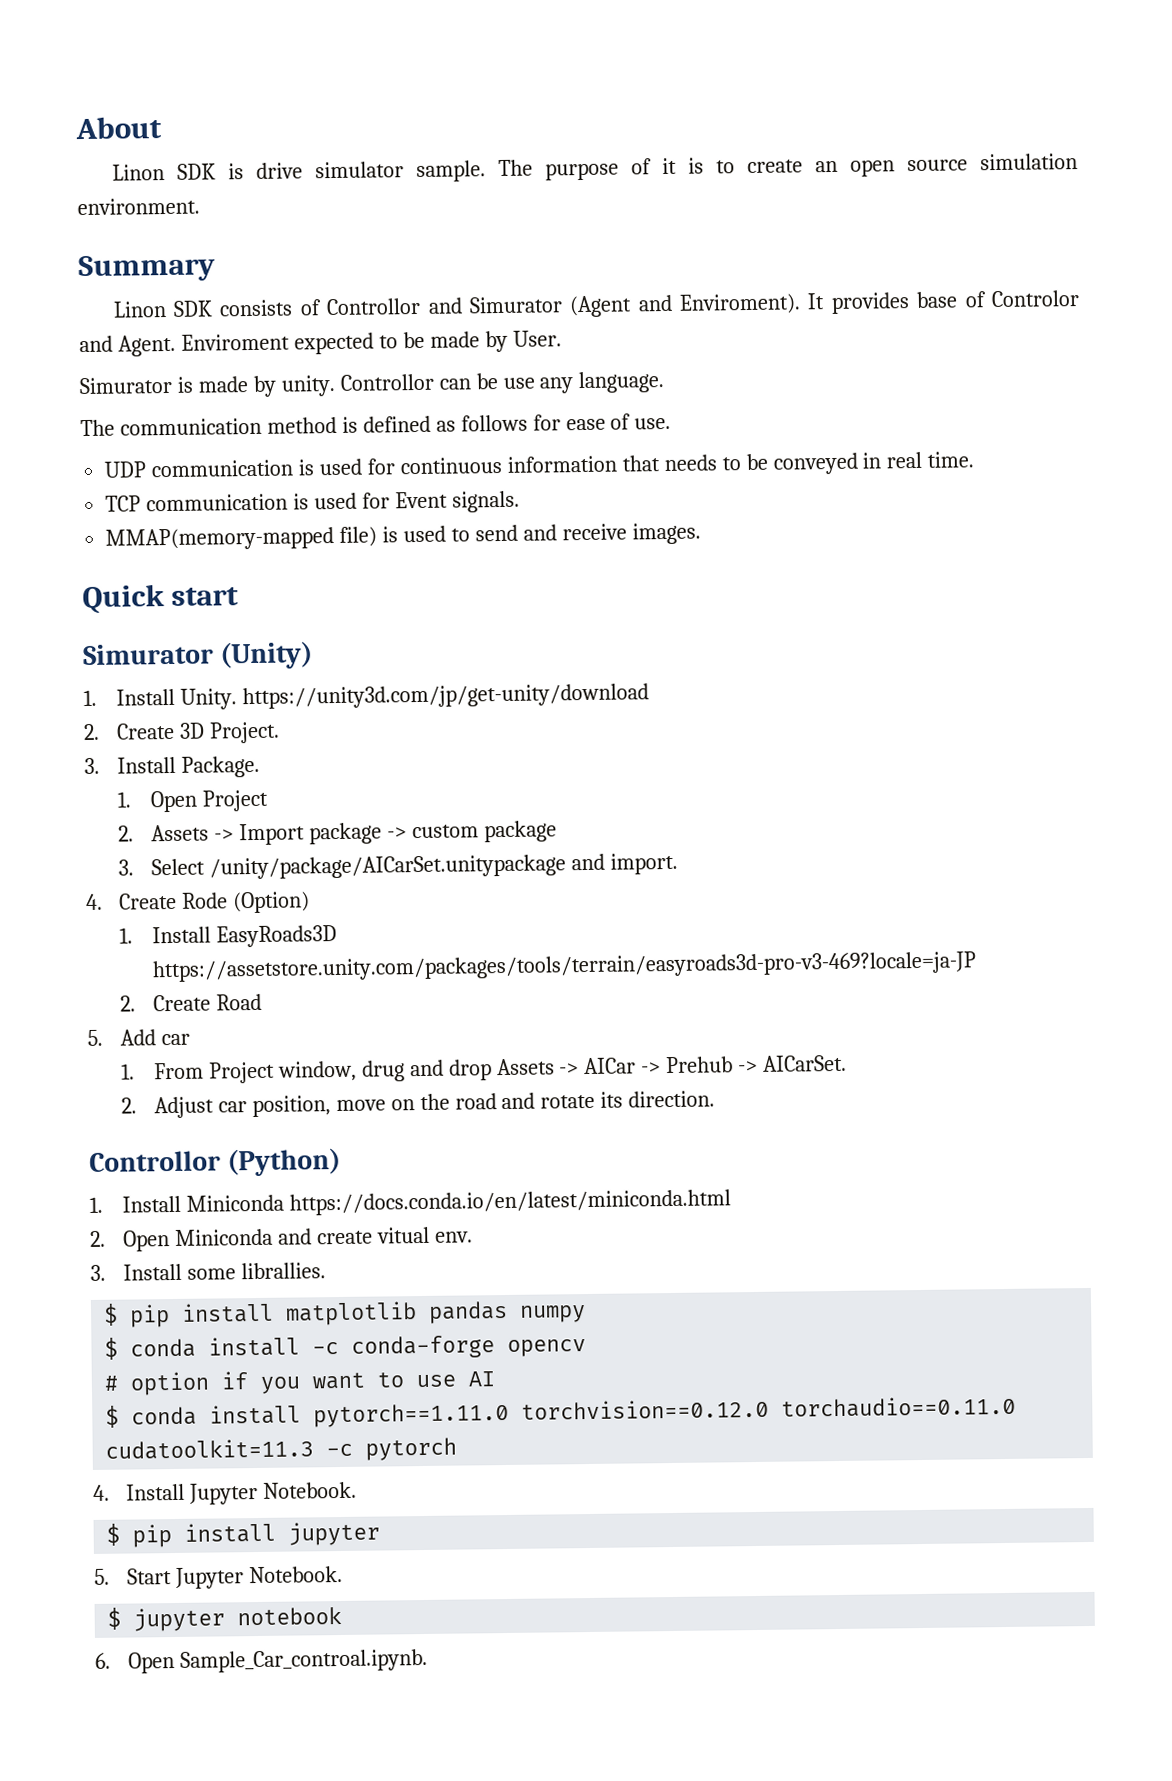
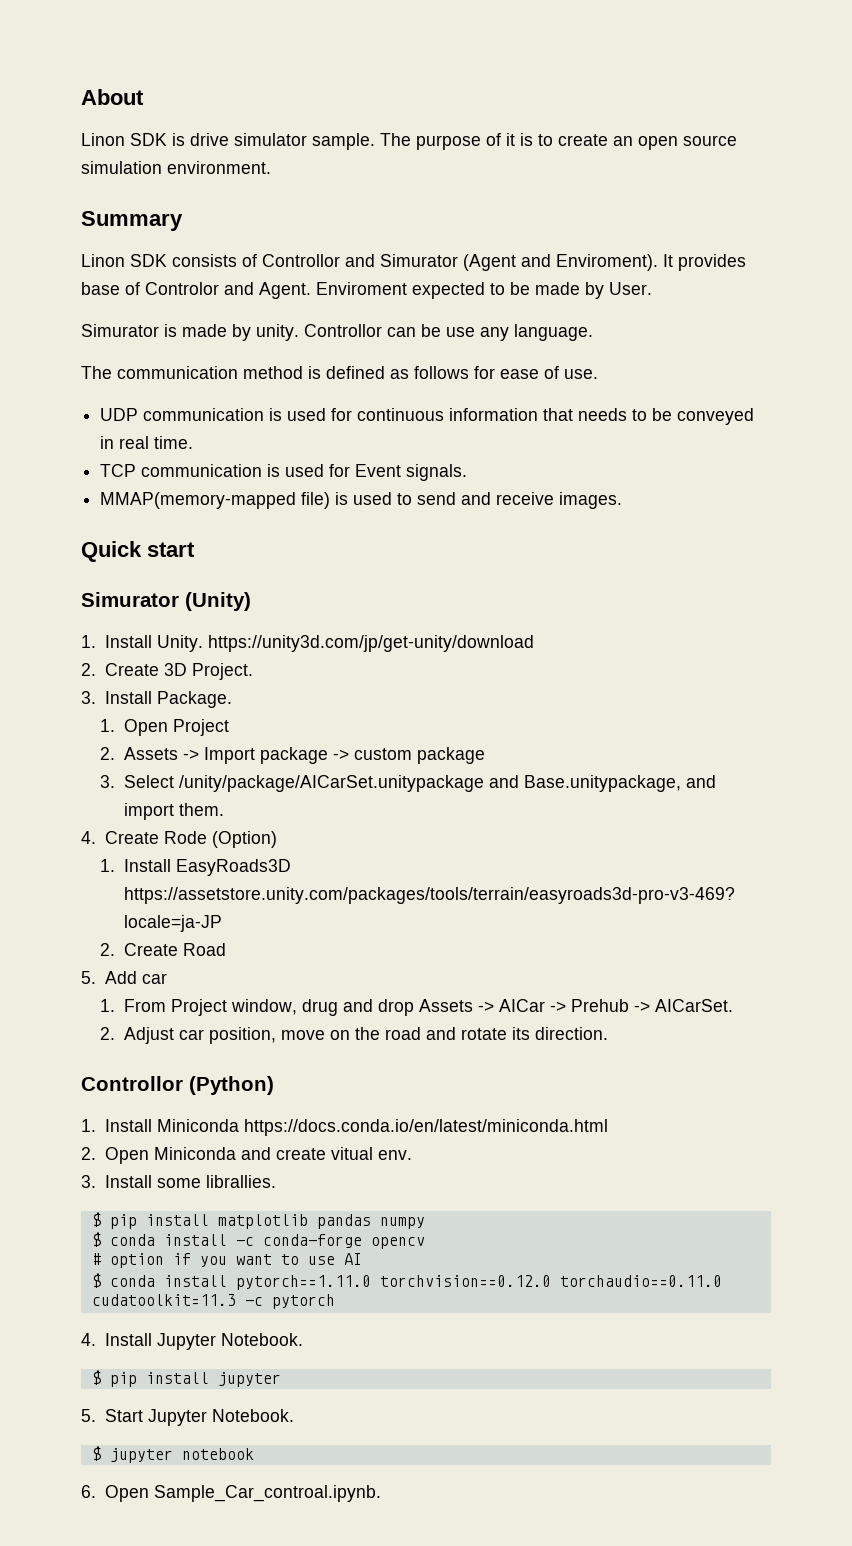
- 3. Select /unity/package/AICarSet.unitypackage and import.
+ 3. Select /unity/package/AICarSet.unitypackage and Base.unitypackage, and import them.

